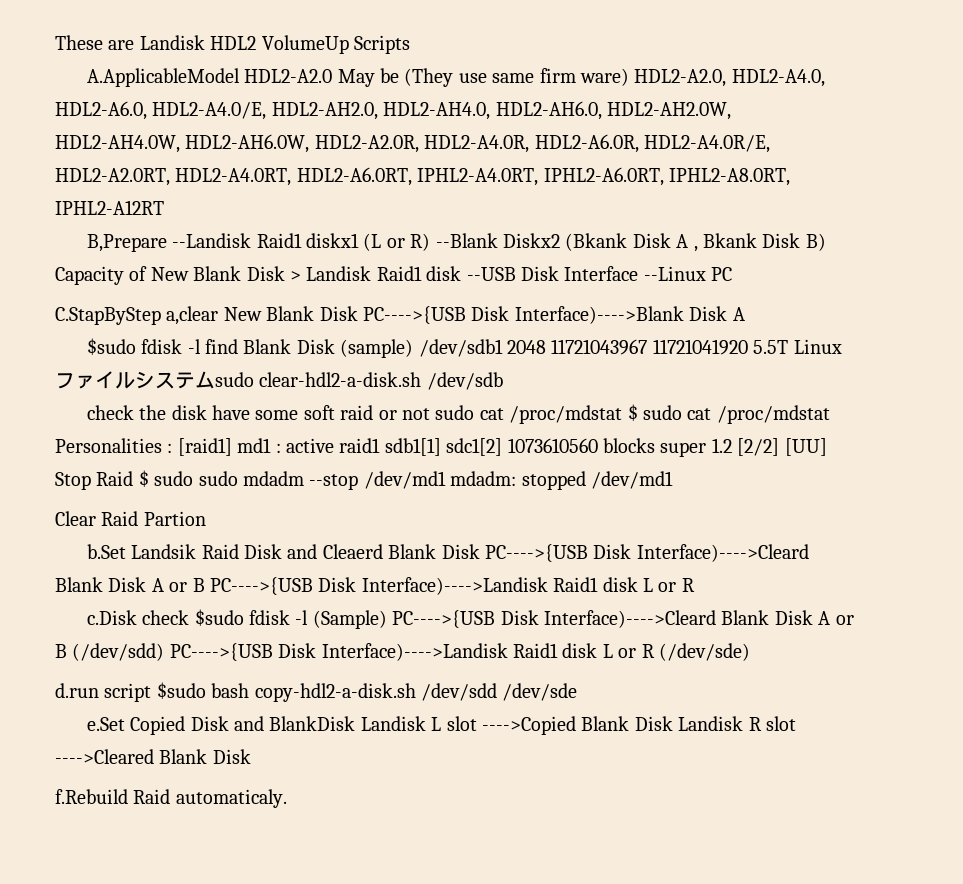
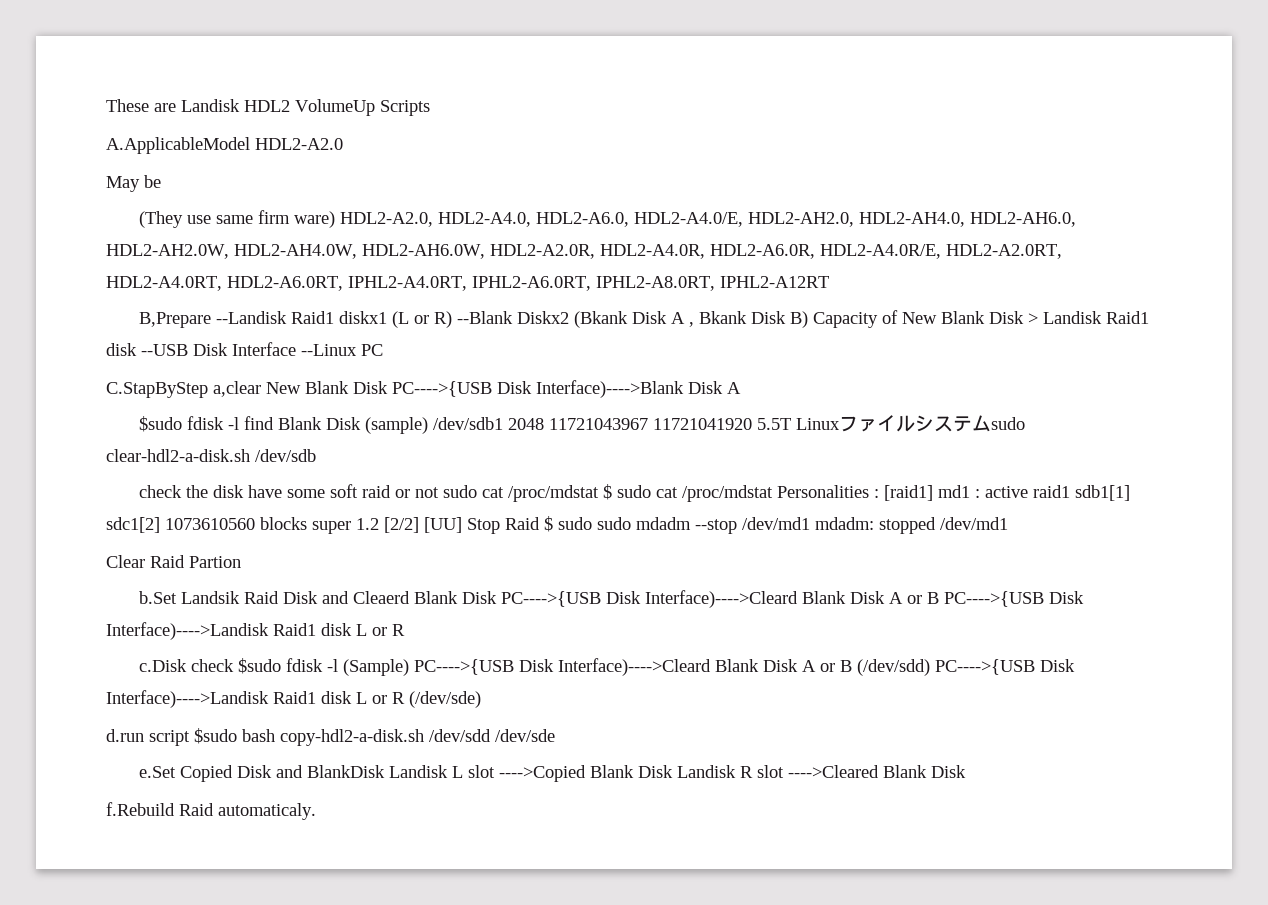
- A.ApplicableModel HDL2-A2.0 May be (They use same firm ware) HDL2-A2.0, HDL2-A4.0, HDL2-A6.0, HDL2-A4.0/E, HDL2-AH2.0, HDL2-AH4.0, HDL2-AH6.0, HDL2-AH2.0W, HDL2-AH4.0W, HDL2-AH6.0W, HDL2-A2.0R, HDL2-A4.0R, HDL2-A6.0R, HDL2-A4.0R/E, HDL2-A2.0RT, HDL2-A4.0RT, HDL2-A6.0RT, IPHL2-A4.0RT, IPHL2-A6.0RT, IPHL2-A8.0RT, IPHL2-A12RT
+ A.ApplicableModel HDL2-A2.0
+ May be
+ (They use same firm ware) HDL2-A2.0, HDL2-A4.0, HDL2-A6.0, HDL2-A4.0/E, HDL2-AH2.0, HDL2-AH4.0, HDL2-AH6.0, HDL2-AH2.0W, HDL2-AH4.0W, HDL2-AH6.0W, HDL2-A2.0R, HDL2-A4.0R, HDL2-A6.0R, HDL2-A4.0R/E, HDL2-A2.0RT, HDL2-A4.0RT, HDL2-A6.0RT, IPHL2-A4.0RT, IPHL2-A6.0RT, IPHL2-A8.0RT, IPHL2-A12RT

